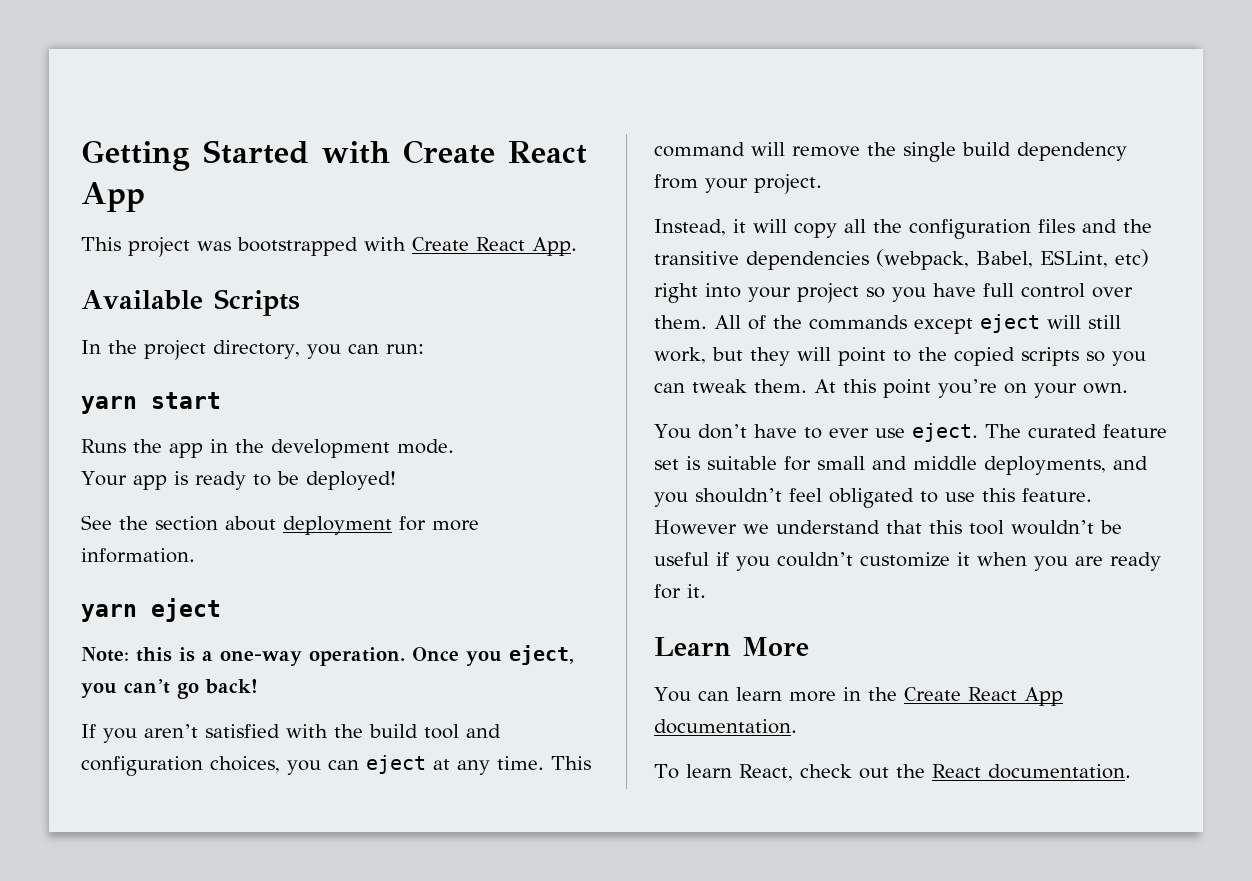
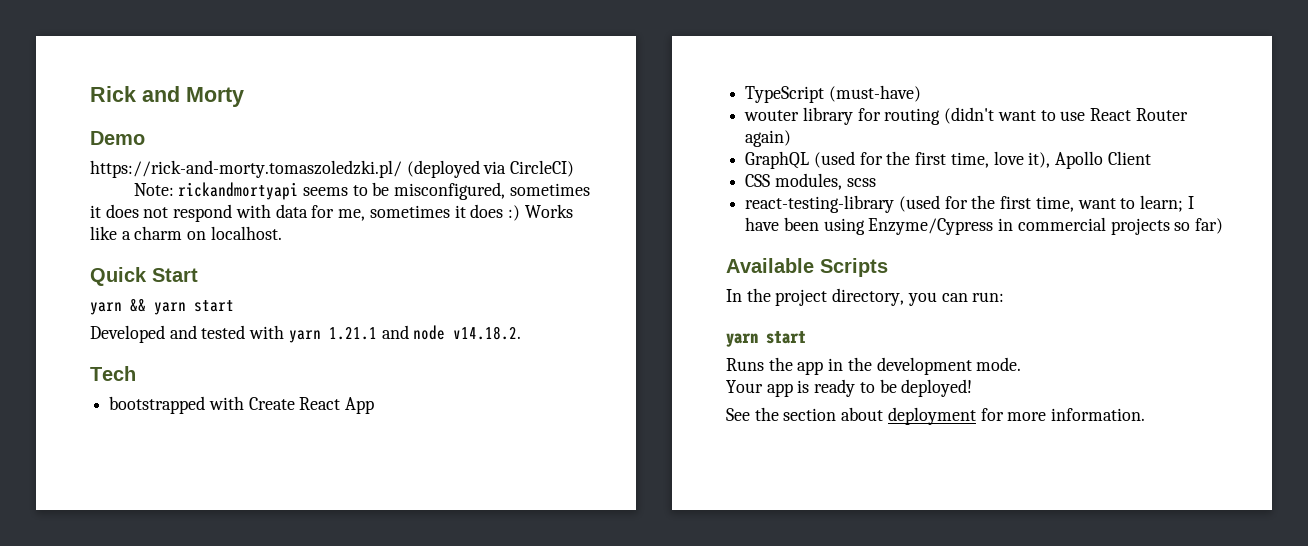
- Getting Started with Create React App
- This project was bootstrapped with Create React App.
+ Rick and Morty
+ Demo
+ https://rick-and-morty.tomaszoledzki.pl/ (deployed via CircleCI)
+ Note: rickandmortyapi seems to be misconfigured, sometimes it does not respond with data for me, sometimes it does :) Works like a charm on localhost.
+ Quick Start
+ yarn && yarn start
+ Developed and tested with yarn 1.21.1 and node v14.18.2.
+ Tech
+ bootstrapped with Create React App
+ TypeScript (must-have)
+ wouter library for routing (didn't want to use React Router again)
+ GraphQL (used for the first time, love it), Apollo Client
+ CSS modules, scss
+ react-testing-library (used for the first time, want to learn; I have been using Enzyme/Cypress in commercial projects so far)
- yarn eject
- Note: this is a one-way operation. Once you eject, you can’t go back!
- If you aren’t satisfied with the build tool and configuration choices, you can eject at any time. This command will remove the single build dependency from your project.
- Instead, it will copy all the configuration files and the transitive dependencies (webpack, Babel, ESLint, etc) right into your project so you have full control over them. All of the commands except eject will still work, but they will point to the copied scripts so you can tweak them. At this point you’re on your own.
- You don’t have to ever use eject. The curated feature set is suitable for small and middle deployments, and you shouldn’t feel obligated to use this feature. However we understand that this tool wouldn’t be useful if you couldn’t customize it when you are ready for it.
- Learn More
- You can learn more in the Create React App documentation.
- To learn React, check out the React documentation.

